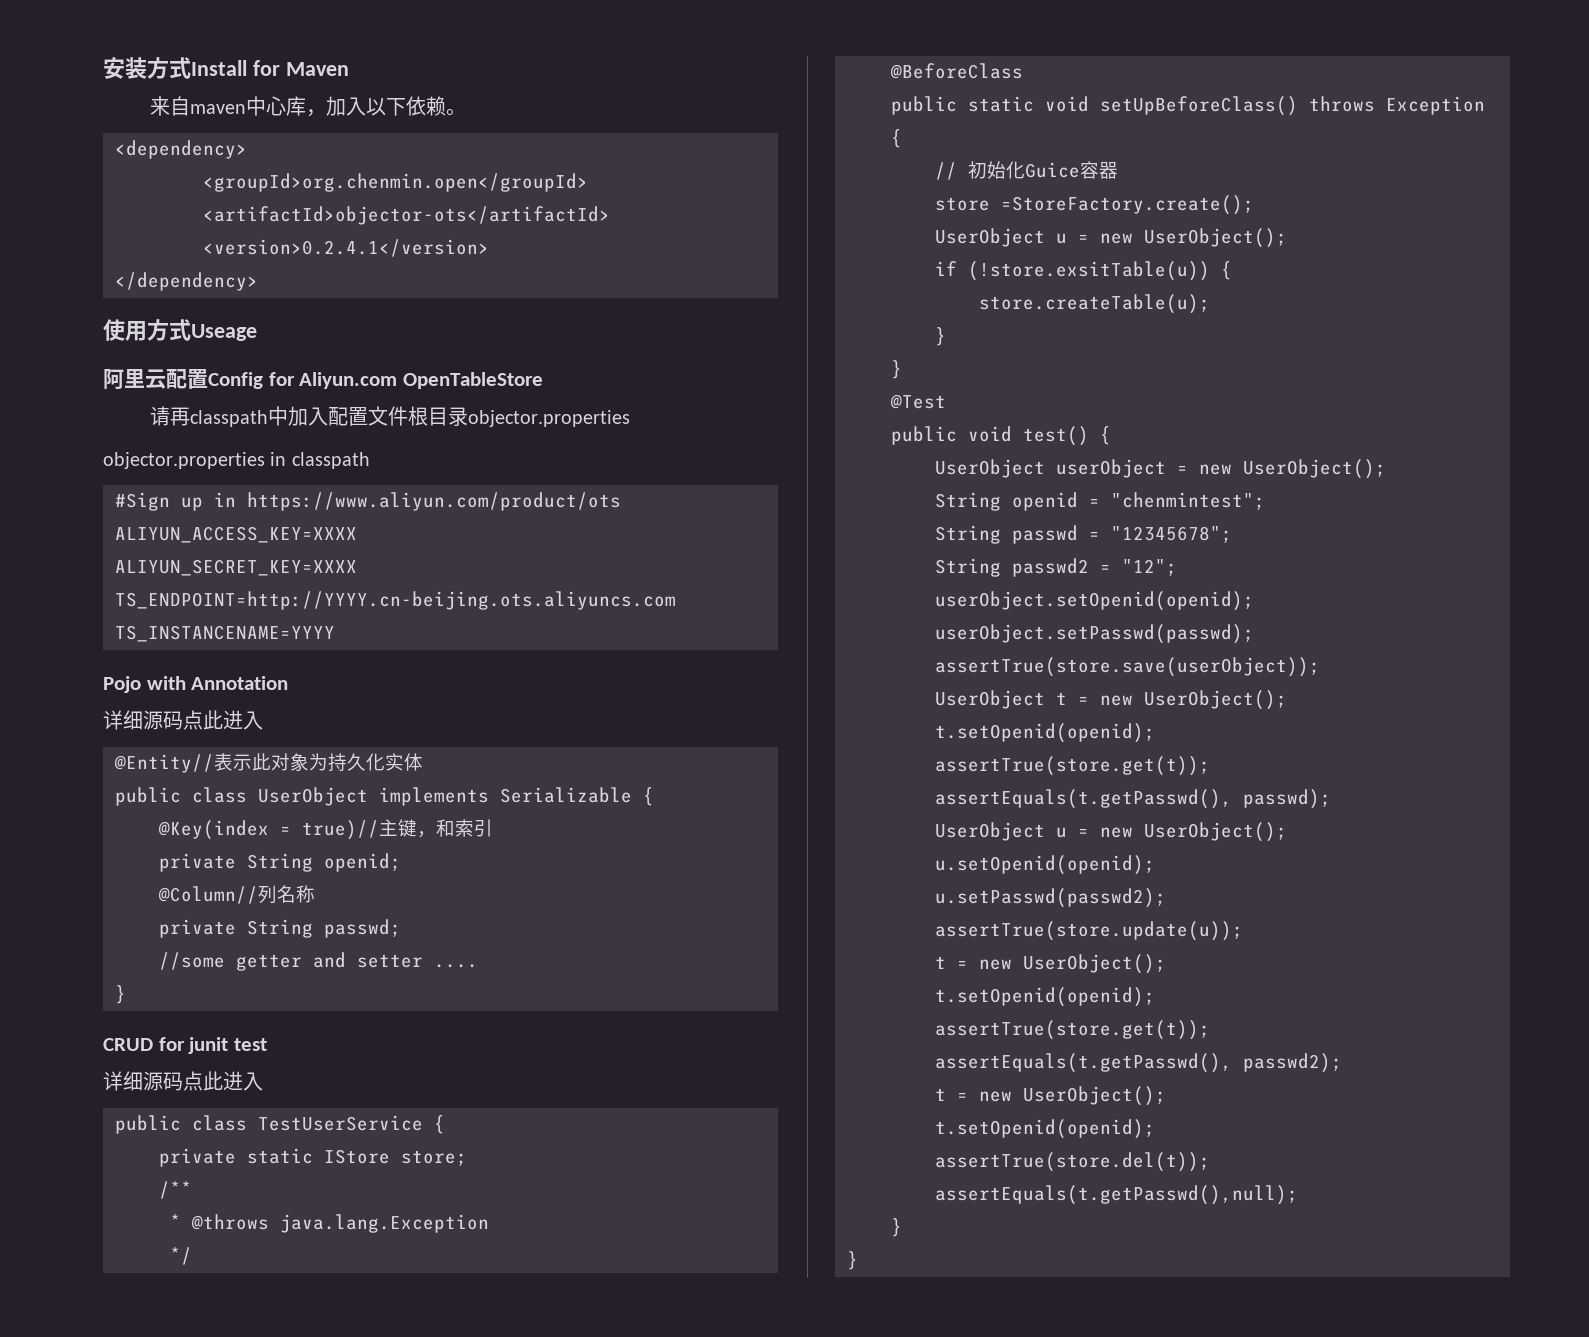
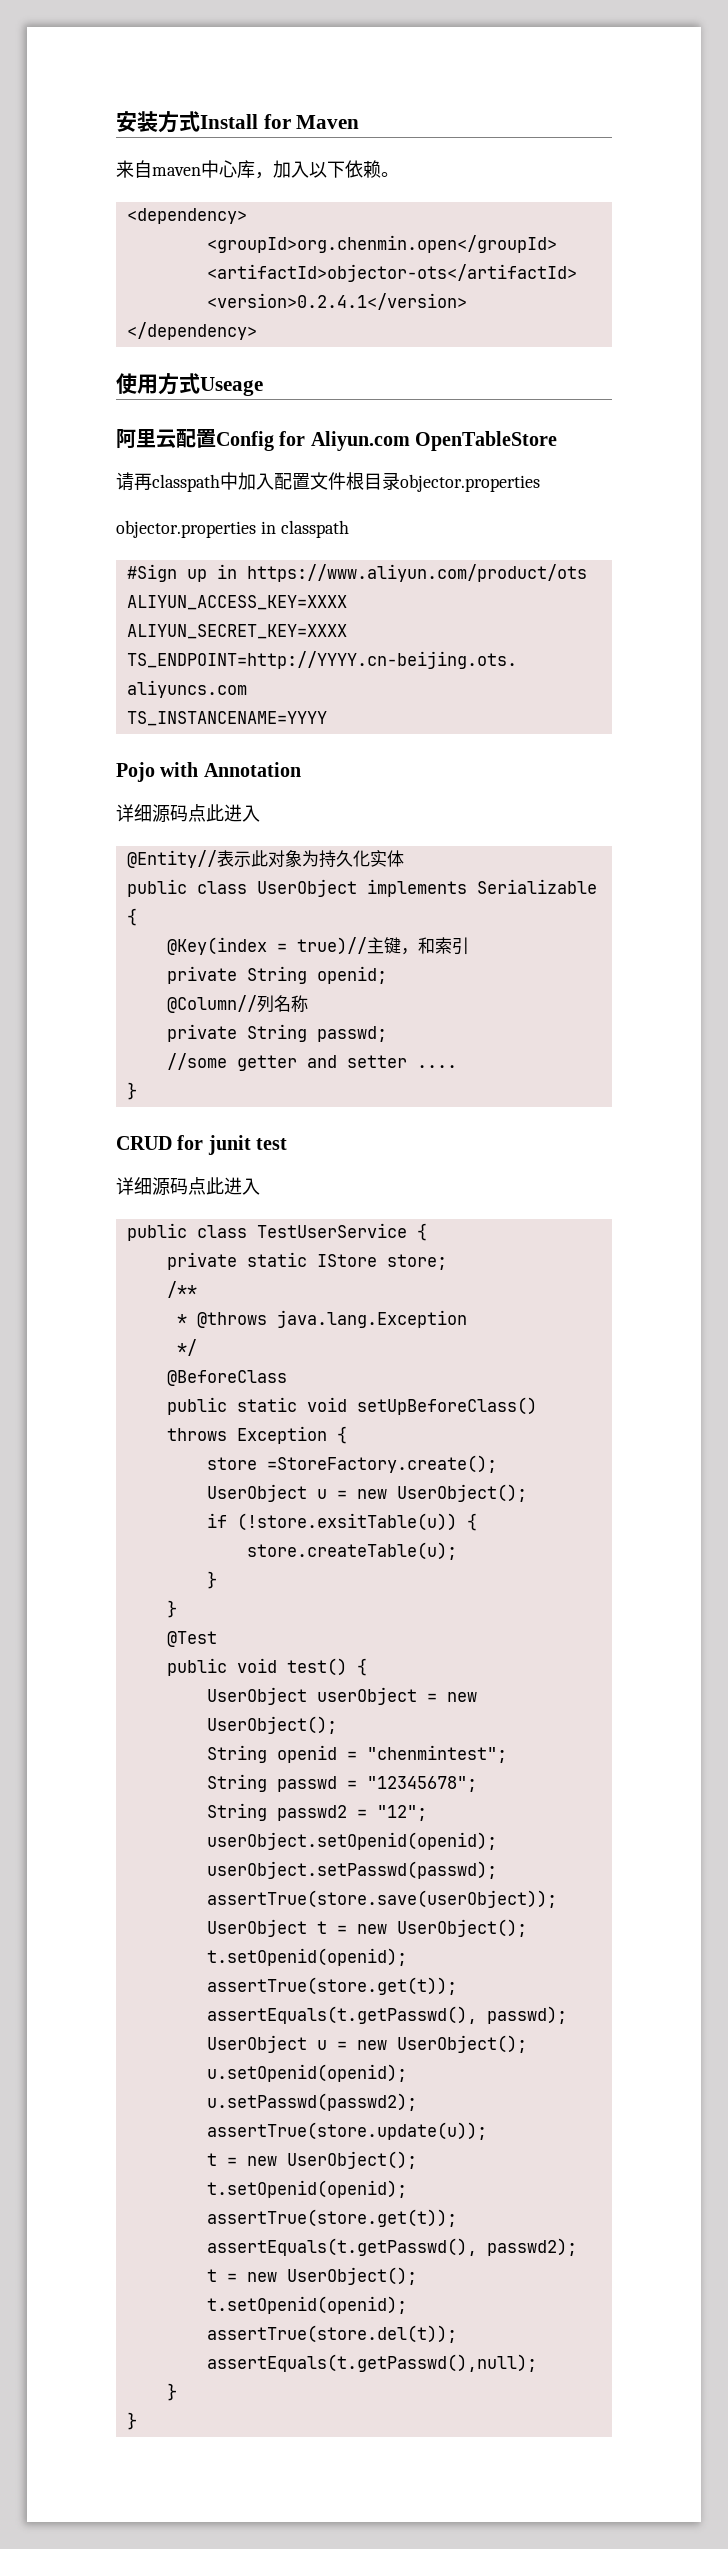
- // 初始化Guice容器

